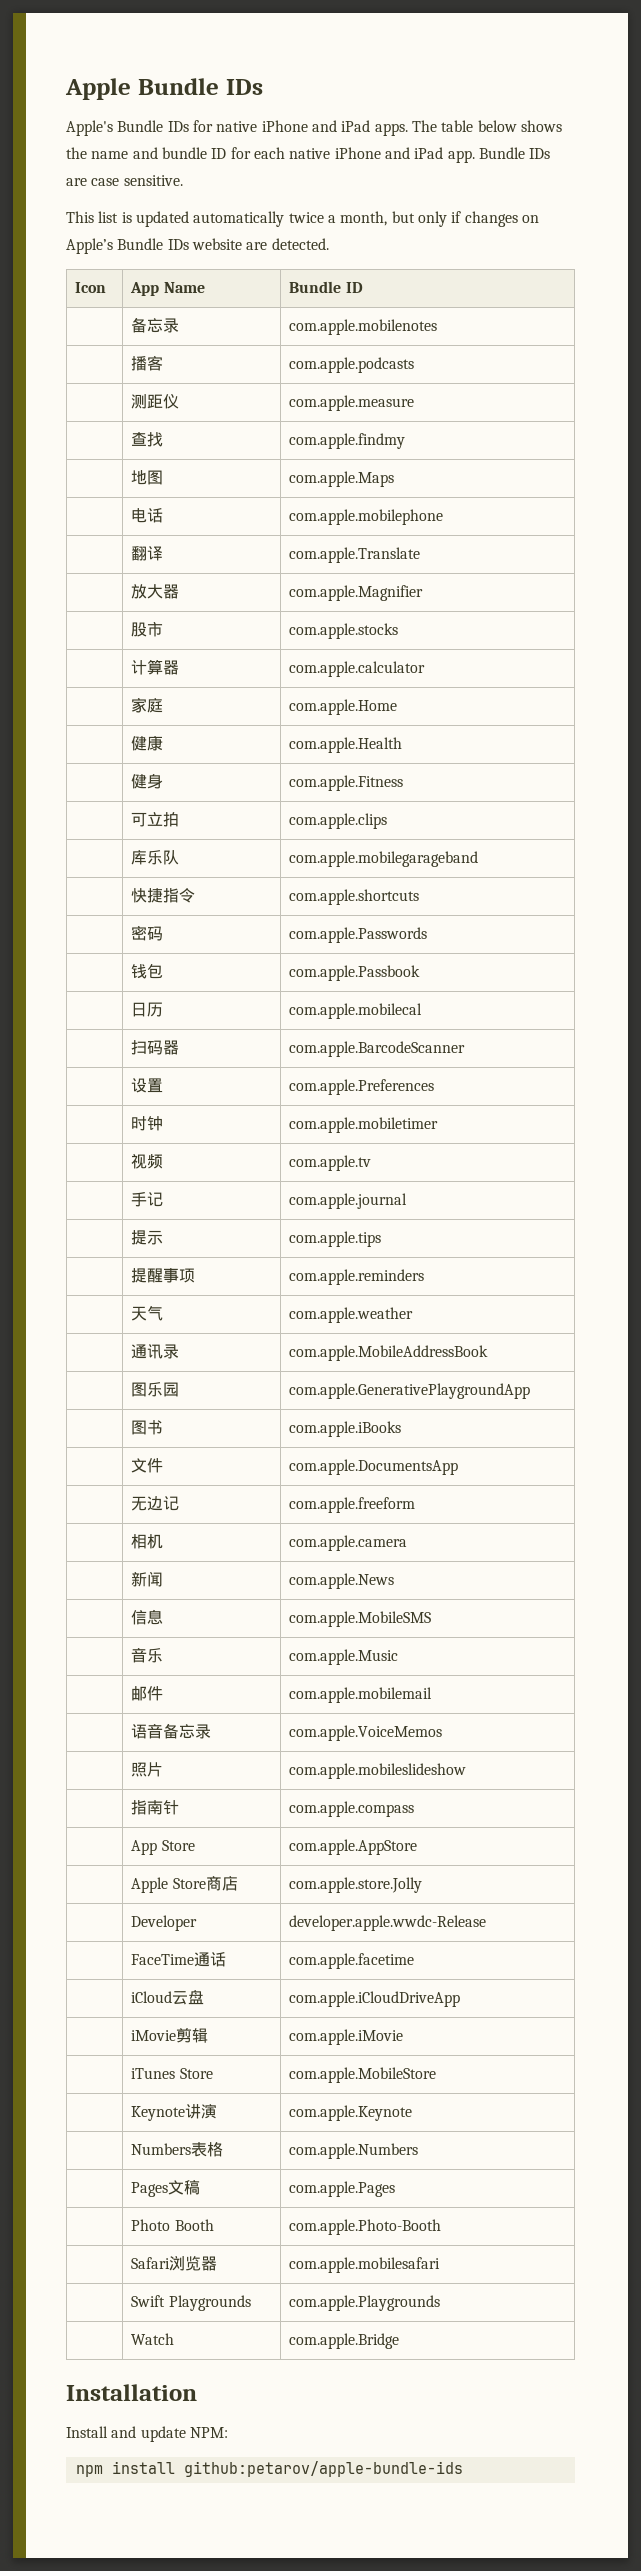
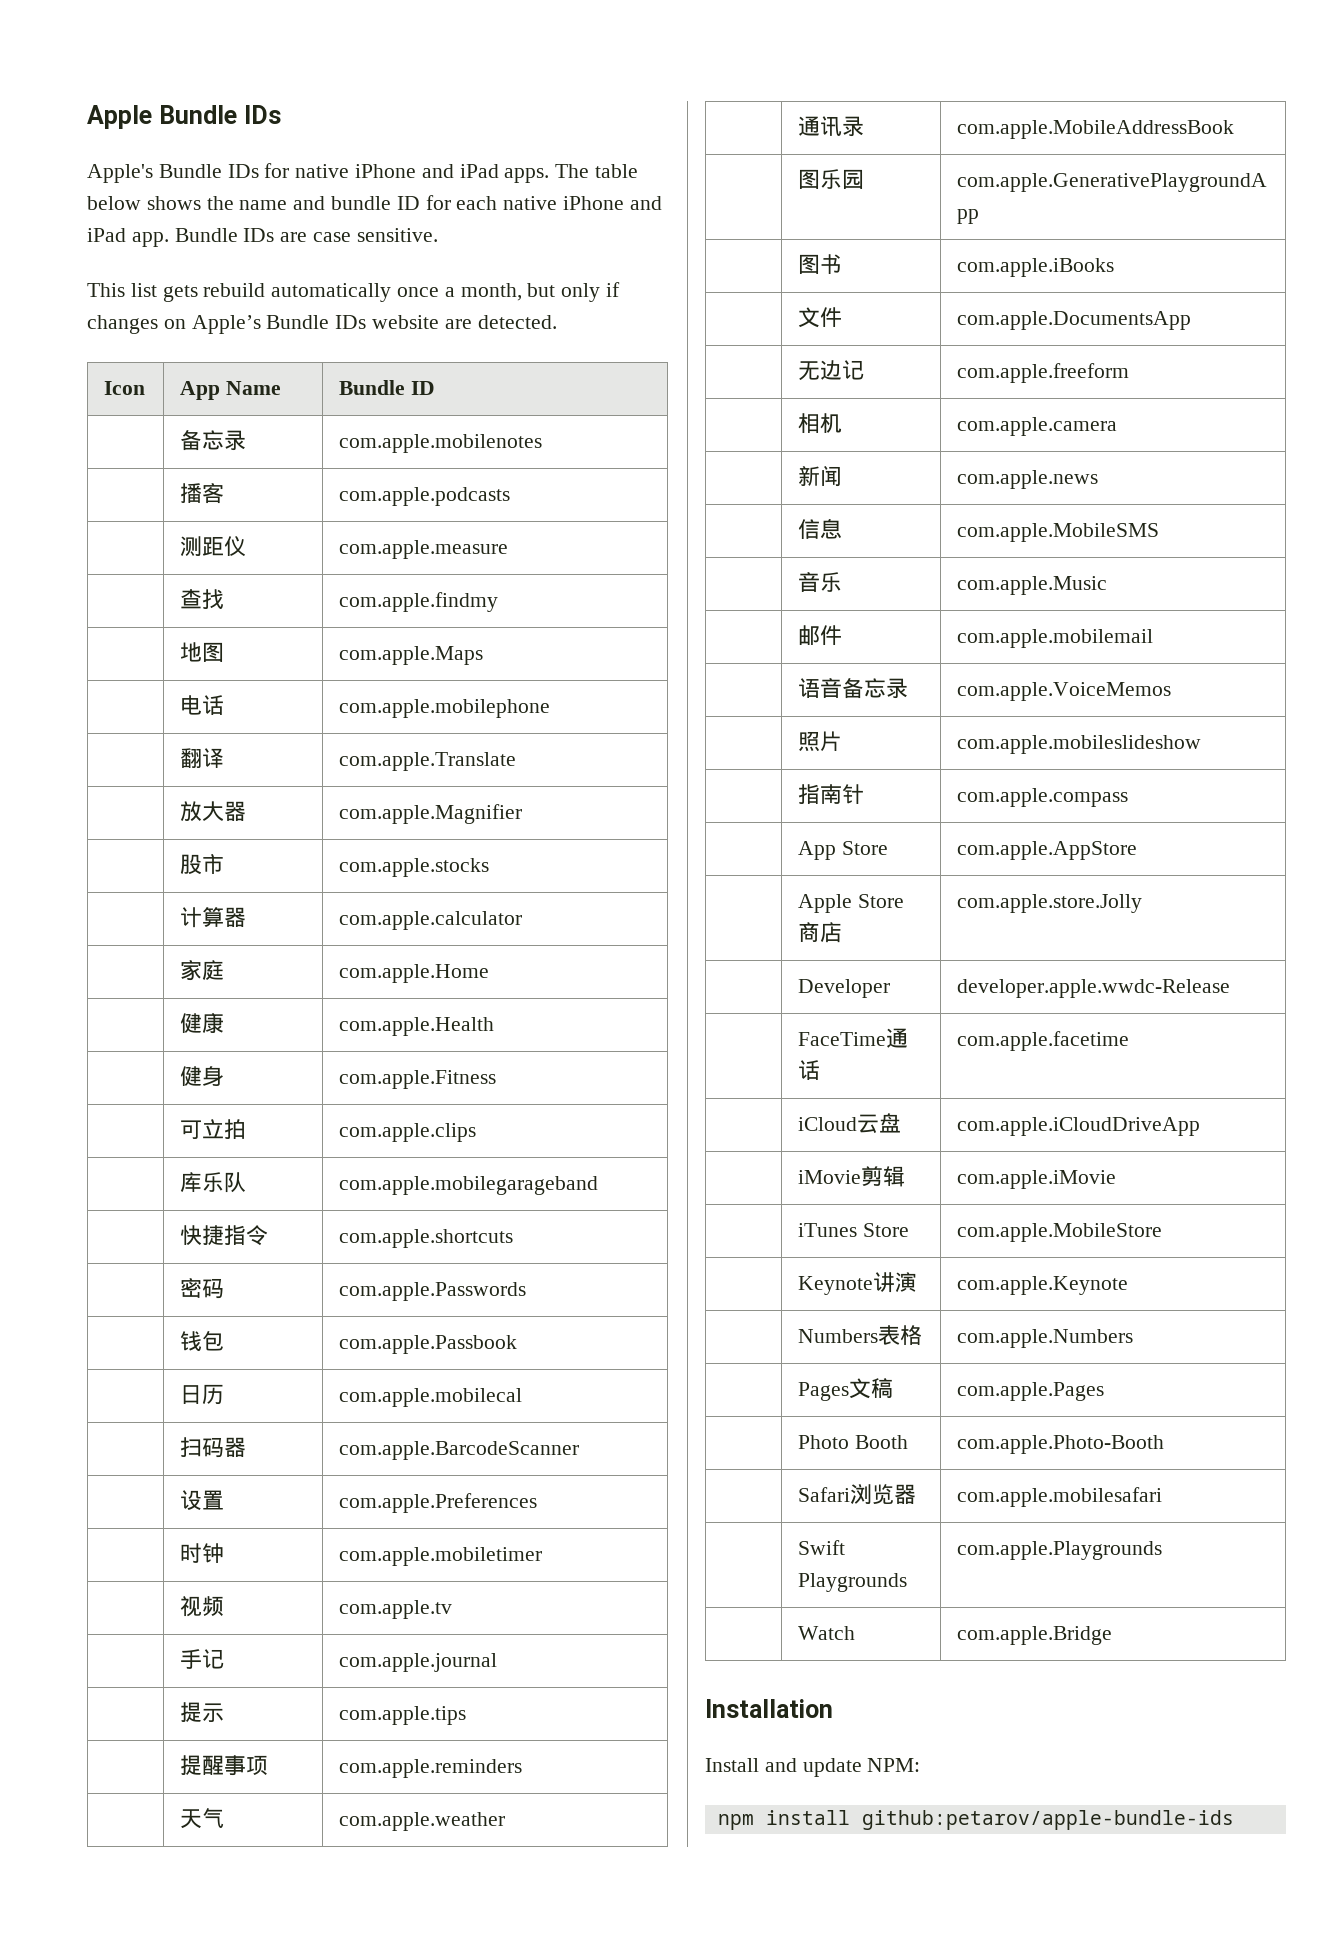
- This list is updated automatically twice a month, but only if changes on Apple’s Bundle IDs website are detected.
+ This list gets rebuild automatically once a month, but only if changes on Apple’s Bundle IDs website are detected.
- | 新闻 | com.apple.News
+ | 新闻 | com.apple.news

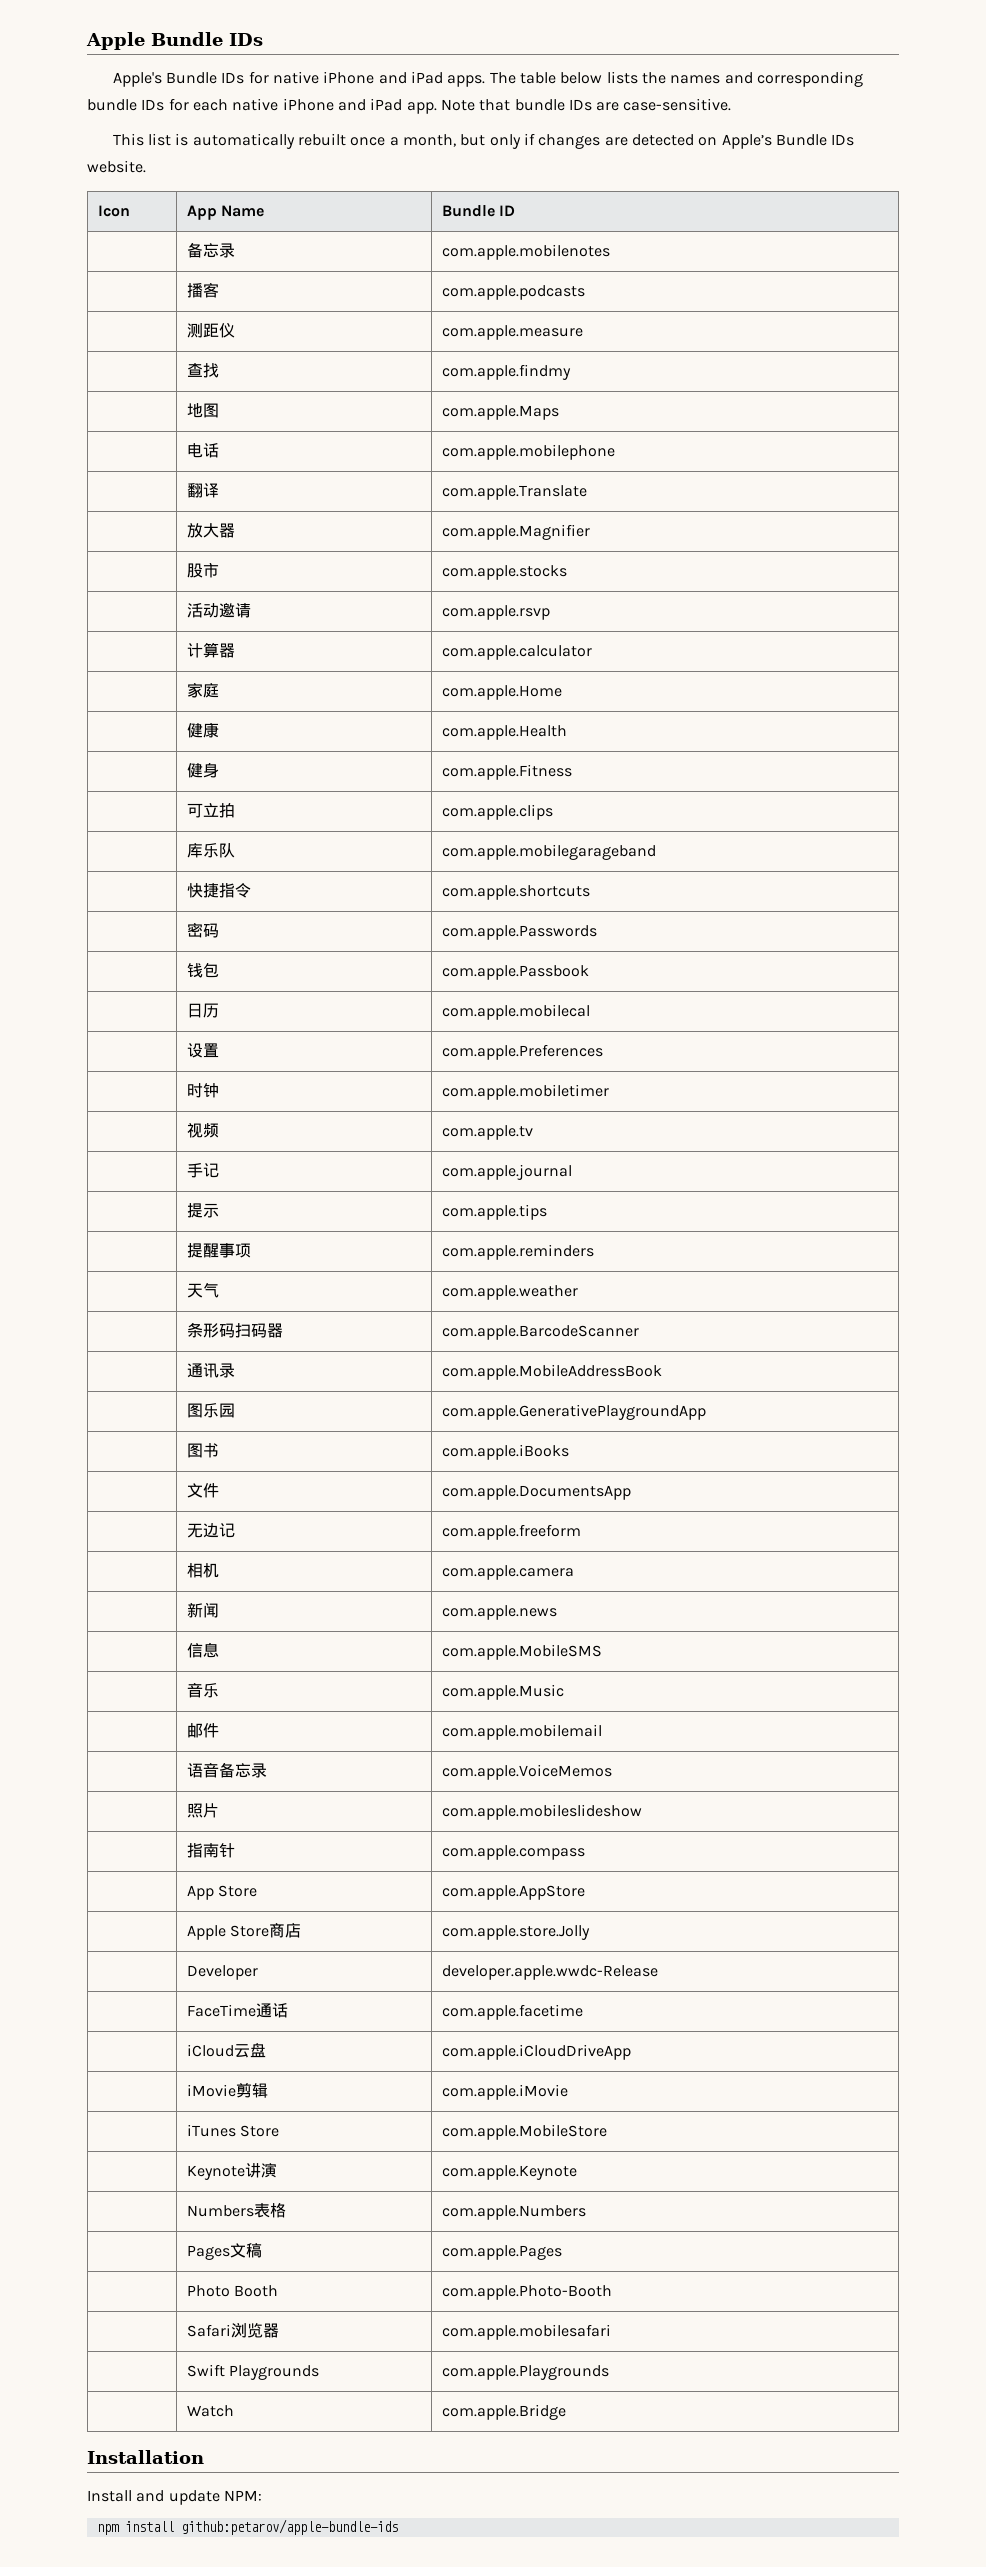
- The table below shows the name and bundle ID for each native iPhone and iPad app.
+ The table below lists the names and corresponding bundle IDs for each native iPhone and iPad app.
- Bundle IDs are case sensitive.
+ Note that bundle IDs are case-sensitive.
- This list gets rebuild automatically once a month, but only if changes on Apple’s Bundle IDs website are detected.
+ This list is automatically rebuilt once a month, but only if changes are detected on Apple’s Bundle IDs website.
+ | 活动邀请 | com.apple.rsvp
- | 扫码器 | com.apple.BarcodeScanner
+ | 条形码扫码器 | com.apple.BarcodeScanner

